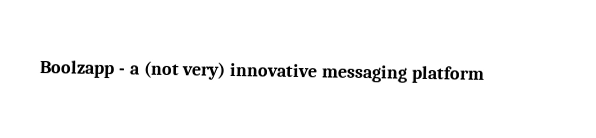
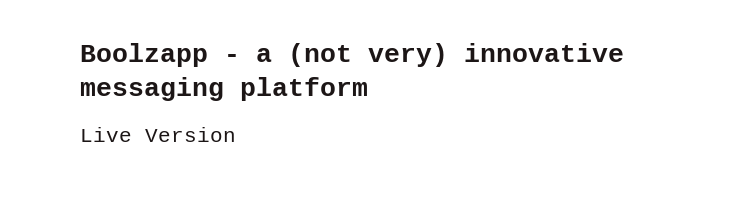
+ Live Version

